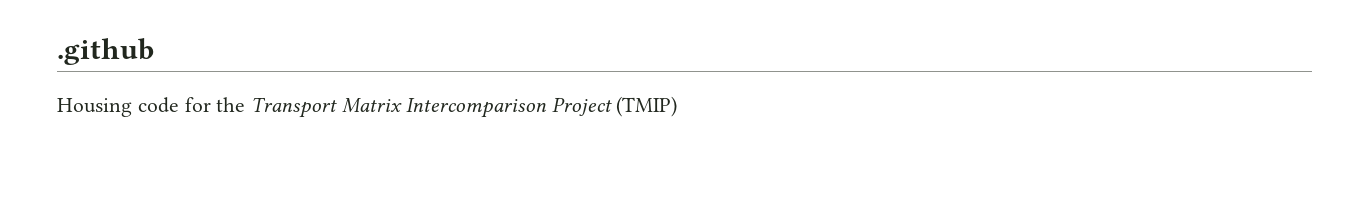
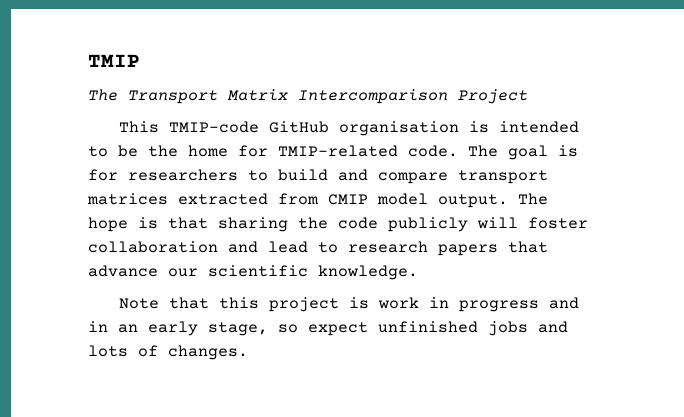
- .github
- Housing code for the Transport Matrix Intercomparison Project (TMIP)
+ TMIP
+ The Transport Matrix Intercomparison Project
+ This TMIP-code GitHub organisation is intended to be the home for TMIP-related code. The goal is for researchers to build and compare transport matrices extracted from CMIP model output. The hope is that sharing the code publicly will foster collaboration and lead to research papers that advance our scientific knowledge.
+ Note that this project is work in progress and in an early stage, so expect unfinished jobs and lots of changes.

